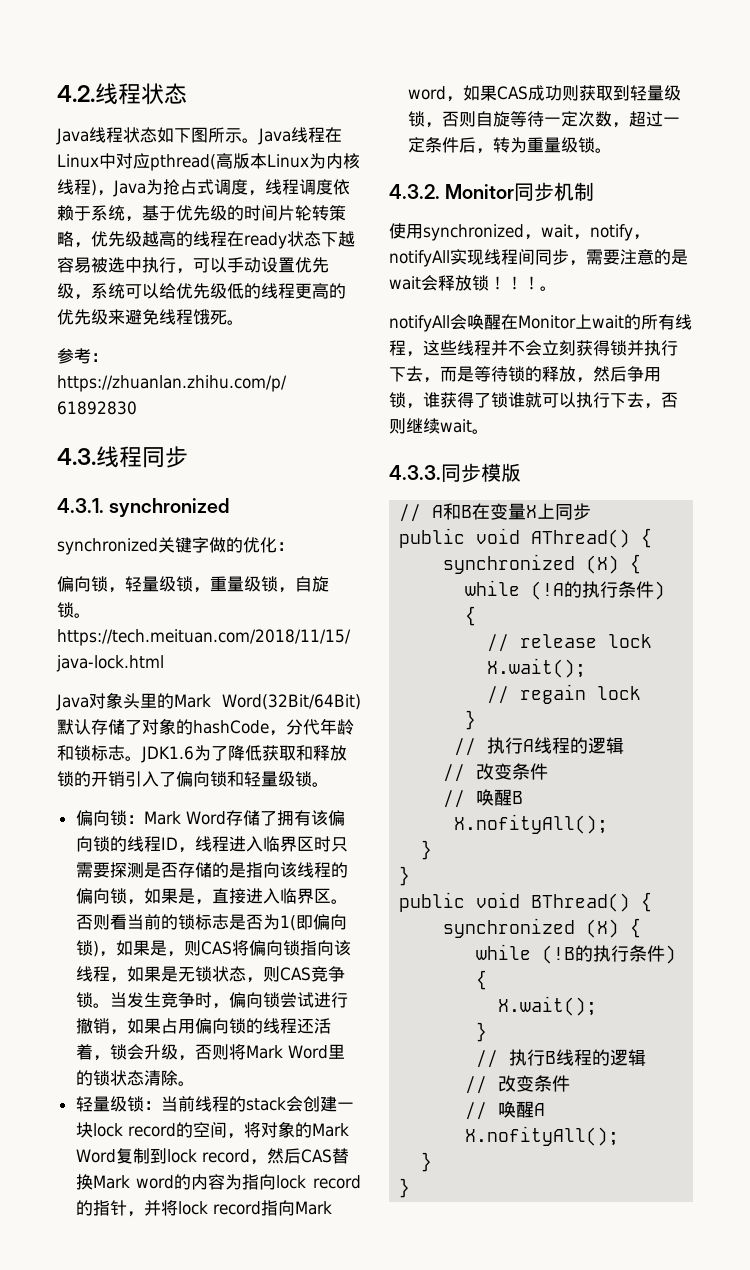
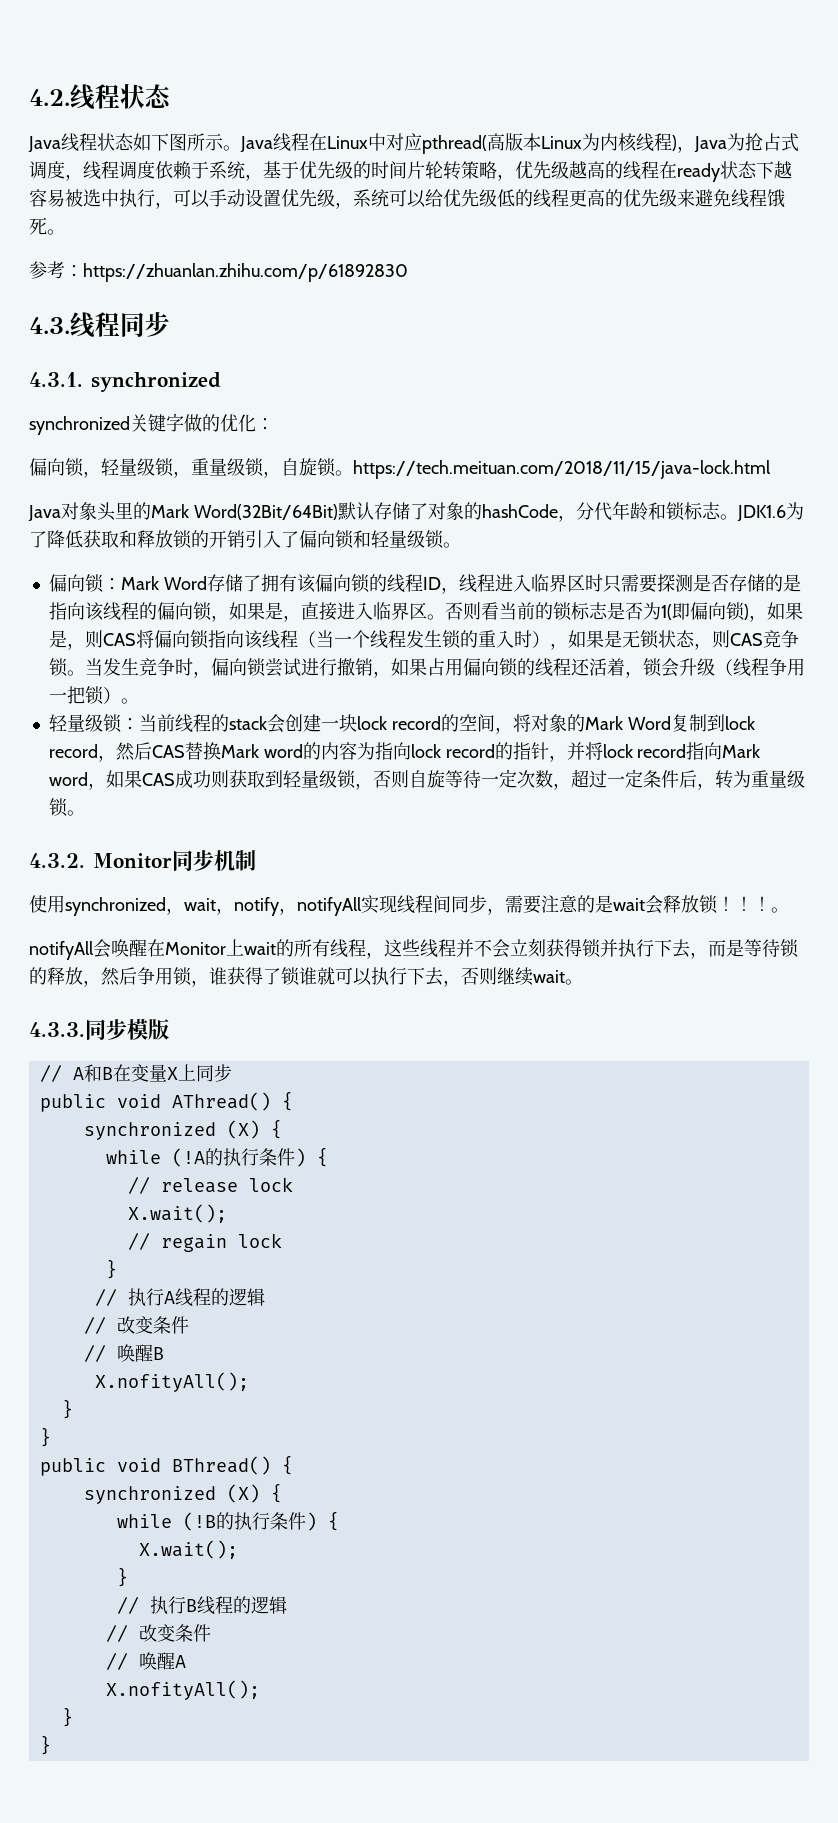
- 否则看当前的锁标志是否为1(即偏向锁)，如果是，则CAS将偏向锁指向该线程，如果是无锁状态，则CAS竞争锁。
+ 否则看当前的锁标志是否为1(即偏向锁)，如果是，则CAS将偏向锁指向该线程（当一个线程发生锁的重入时），如果是无锁状态，则CAS竞争锁。
- 当发生竞争时，偏向锁尝试进行撤销，如果占用偏向锁的线程还活着，锁会升级，否则将Mark Word里的锁状态清除。
+ 当发生竞争时，偏向锁尝试进行撤销，如果占用偏向锁的线程还活着，锁会升级（线程争用一把锁）。

